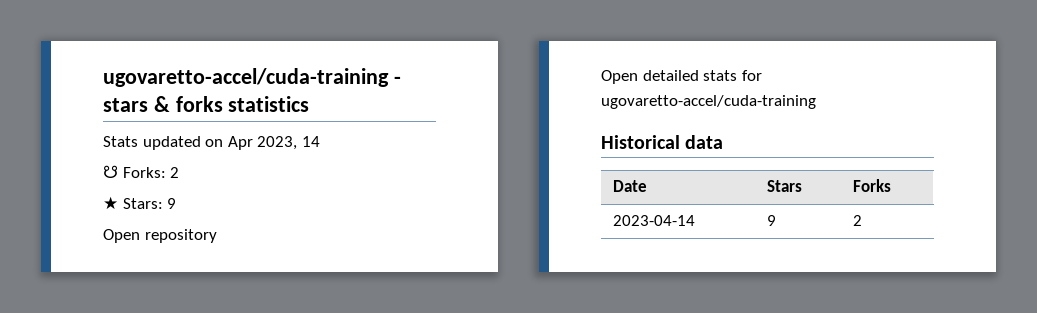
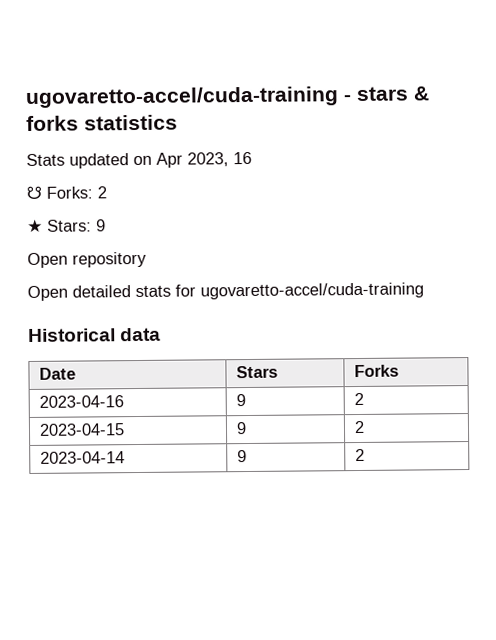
- Stats updated on Apr 2023, 14
+ Stats updated on Apr 2023, 16
+ 2023-04-16 | 9 | 2
+ 2023-04-15 | 9 | 2

